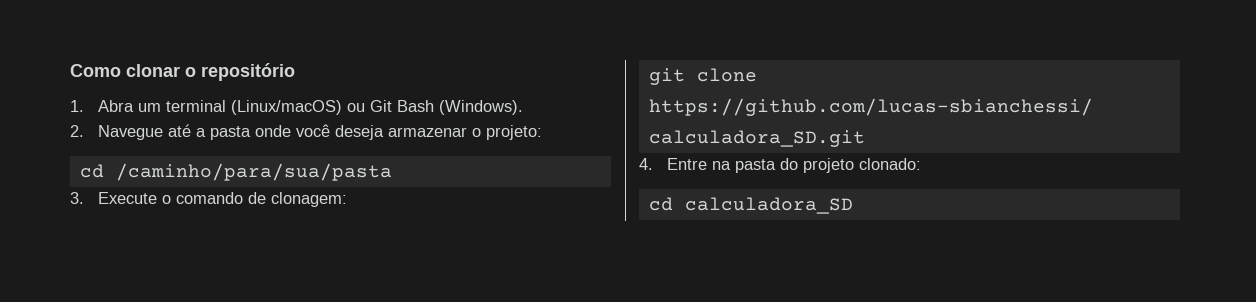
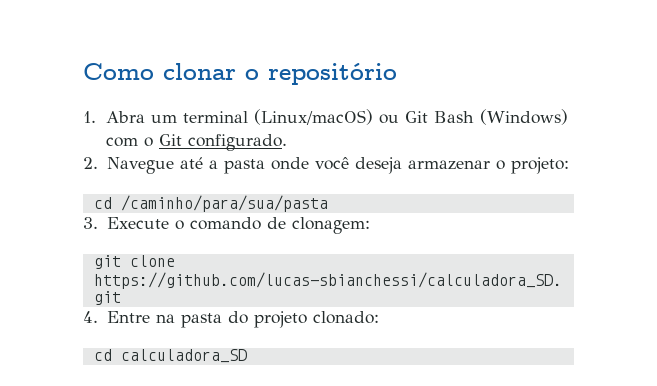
- 1. Abra um terminal (Linux/macOS) ou Git Bash (Windows).
+ 1. Abra um terminal (Linux/macOS) ou Git Bash (Windows) com o Git configurado.

